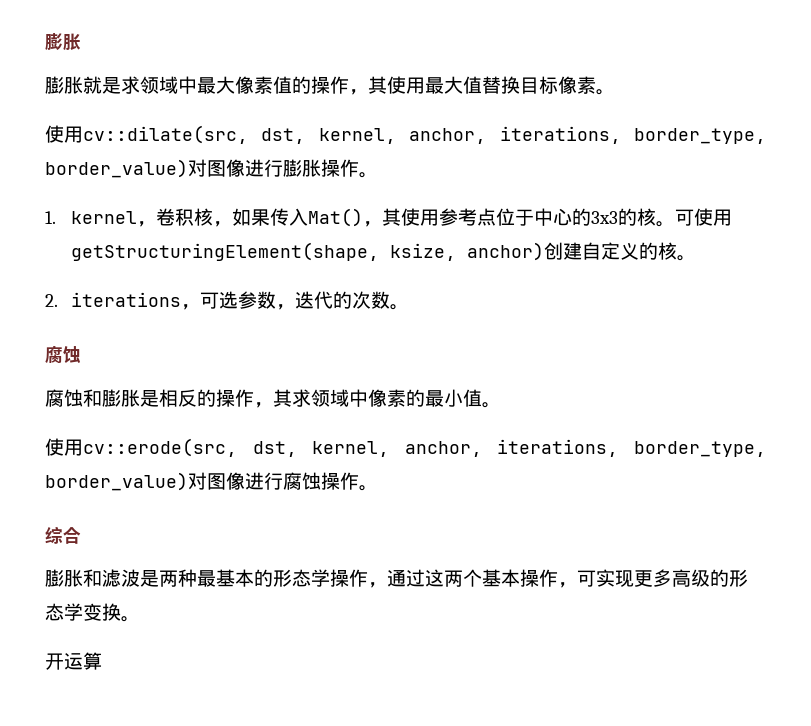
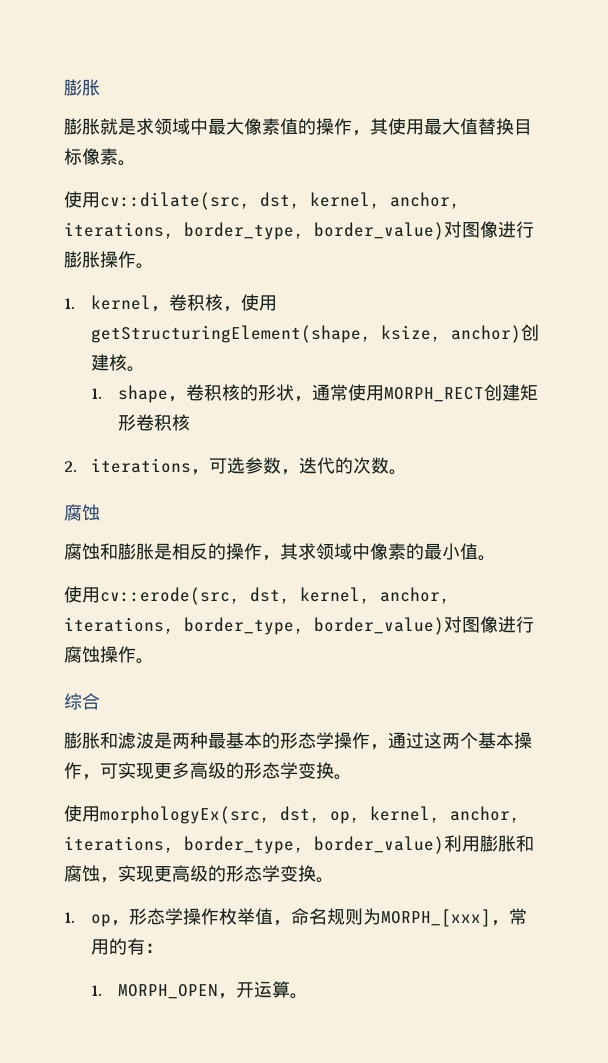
- 1. kernel，卷积核，如果传入Mat()，其使用参考点位于中心的3x3的核。可使用getStructuringElement(shape, ksize, anchor)创建自定义的核。
+ 1. kernel，卷积核，使用getStructuringElement(shape, ksize, anchor)创建核。
+ 1. shape，卷积核的形状，通常使用MORPH_RECT创建矩形卷积核
- 开运算
+ 使用morphologyEx(src, dst, op, kernel, anchor, iterations, border_type, border_value)利用膨胀和腐蚀，实现更高级的形态学变换。
+ 1. op，形态学操作枚举值，命名规则为MORPH_[xxx]，常用的有：
+ 1. MORPH_OPEN，开运算。

